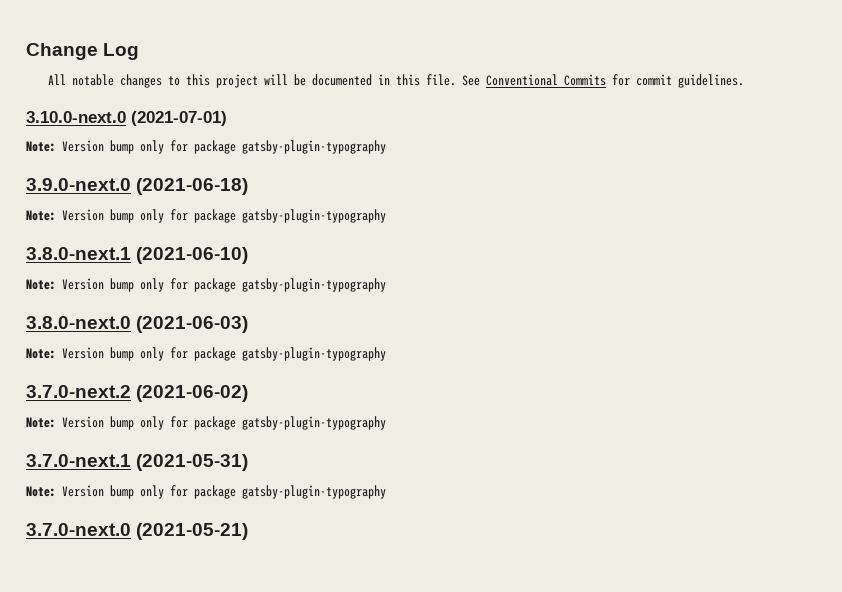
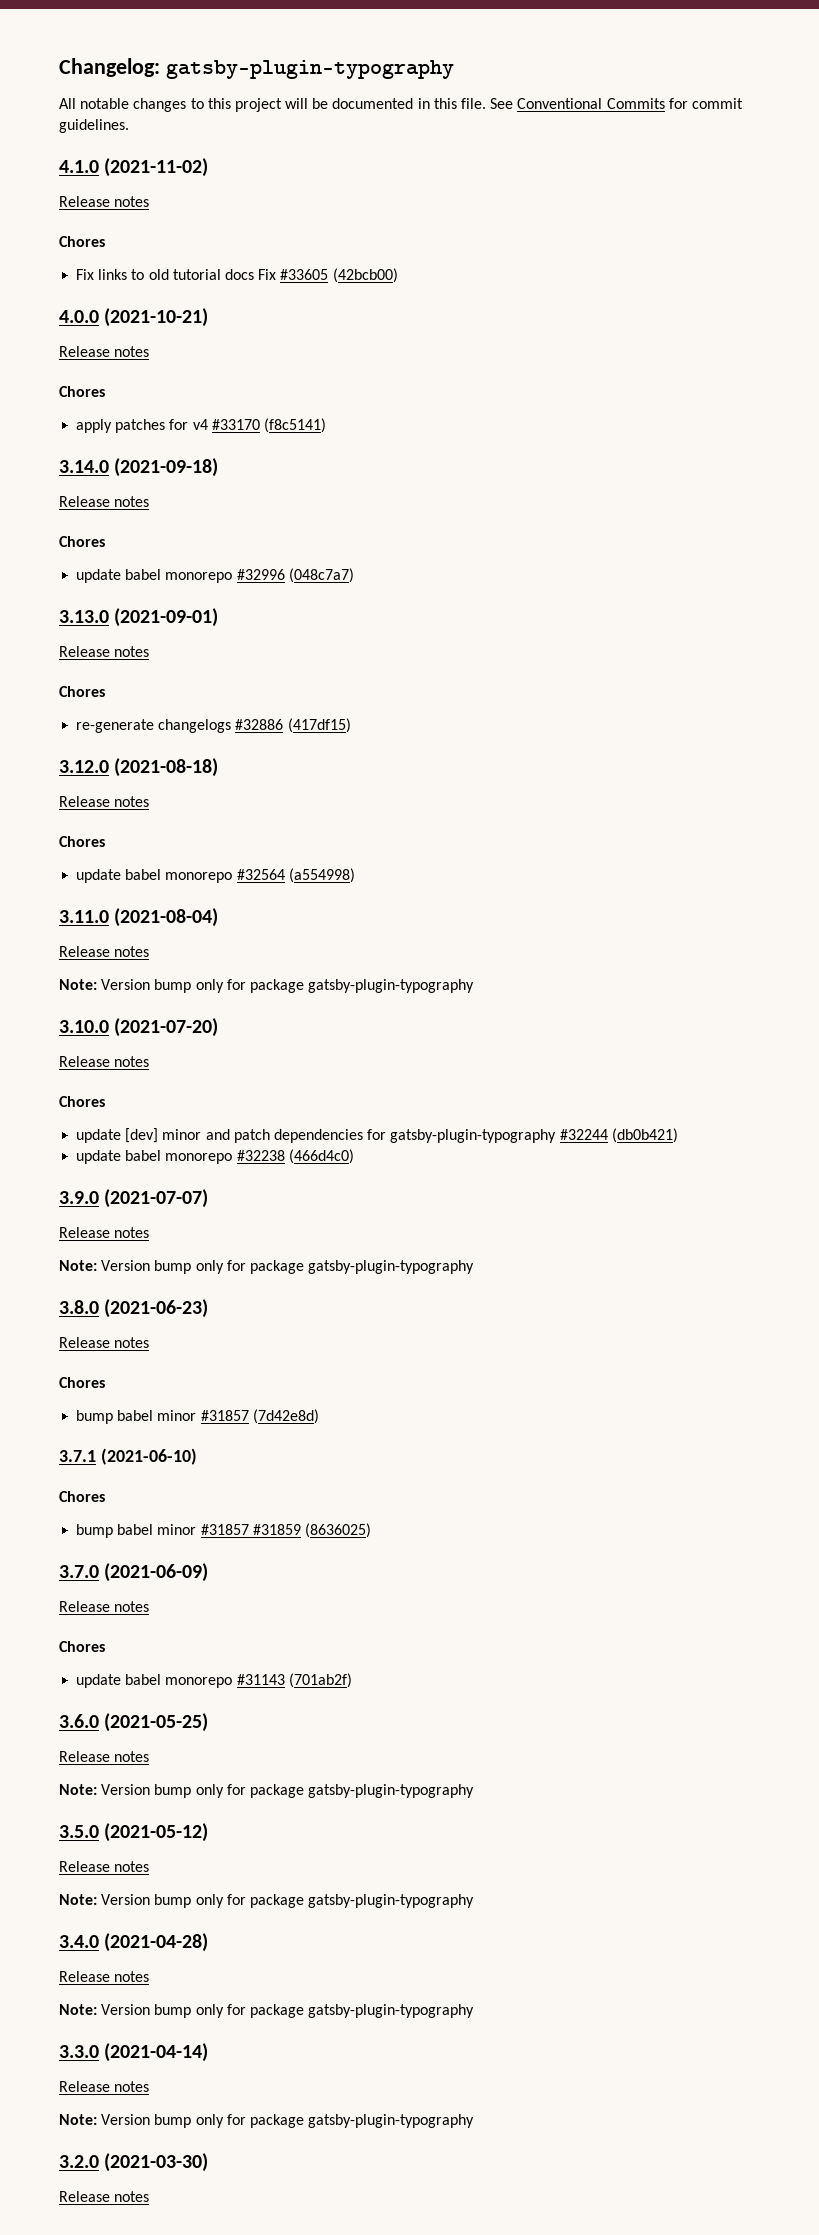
- Change Log
+ Changelog: gatsby-plugin-typography
- 3.10.0-next.0 (2021-07-01)
+ 4.1.0 (2021-11-02)
+ Release notes
+ Chores
+ Fix links to old tutorial docs Fix #33605 (42bcb00)
+ 4.0.0 (2021-10-21)
+ Release notes
+ Chores
+ apply patches for v4 #33170 (f8c5141)
+ 3.14.0 (2021-09-18)
+ Release notes
+ Chores
+ update babel monorepo #32996 (048c7a7)
+ 3.13.0 (2021-09-01)
+ Release notes
+ Chores
+ re-generate changelogs #32886 (417df15)
+ 3.12.0 (2021-08-18)
+ Release notes
+ Chores
+ update babel monorepo #32564 (a554998)
+ 3.11.0 (2021-08-04)
+ Release notes
  Note: Version bump only for package gatsby-plugin-typography
- 3.9.0-next.0 (2021-06-18)
+ 3.10.0 (2021-07-20)
+ Release notes
+ Chores
+ update [dev] minor and patch dependencies for gatsby-plugin-typography #32244 (db0b421)
+ update babel monorepo #32238 (466d4c0)
+ 3.9.0 (2021-07-07)
+ Release notes
  Note: Version bump only for package gatsby-plugin-typography
- 3.8.0-next.1 (2021-06-10)
+ 3.8.0 (2021-06-23)
+ Release notes
+ Chores
+ bump babel minor #31857 (7d42e8d)
+ 3.7.1 (2021-06-10)
+ Chores
+ bump babel minor #31857 #31859 (8636025)
+ 3.7.0 (2021-06-09)
+ Release notes
+ Chores
+ update babel monorepo #31143 (701ab2f)
+ 3.6.0 (2021-05-25)
+ Release notes
  Note: Version bump only for package gatsby-plugin-typography
- 3.8.0-next.0 (2021-06-03)
+ 3.5.0 (2021-05-12)
+ Release notes
  Note: Version bump only for package gatsby-plugin-typography
- 3.7.0-next.2 (2021-06-02)
+ 3.4.0 (2021-04-28)
+ Release notes
  Note: Version bump only for package gatsby-plugin-typography
- 3.7.0-next.1 (2021-05-31)
+ 3.3.0 (2021-04-14)
+ Release notes
  Note: Version bump only for package gatsby-plugin-typography
- 3.7.0-next.0 (2021-05-21)
+ 3.2.0 (2021-03-30)
+ Release notes

